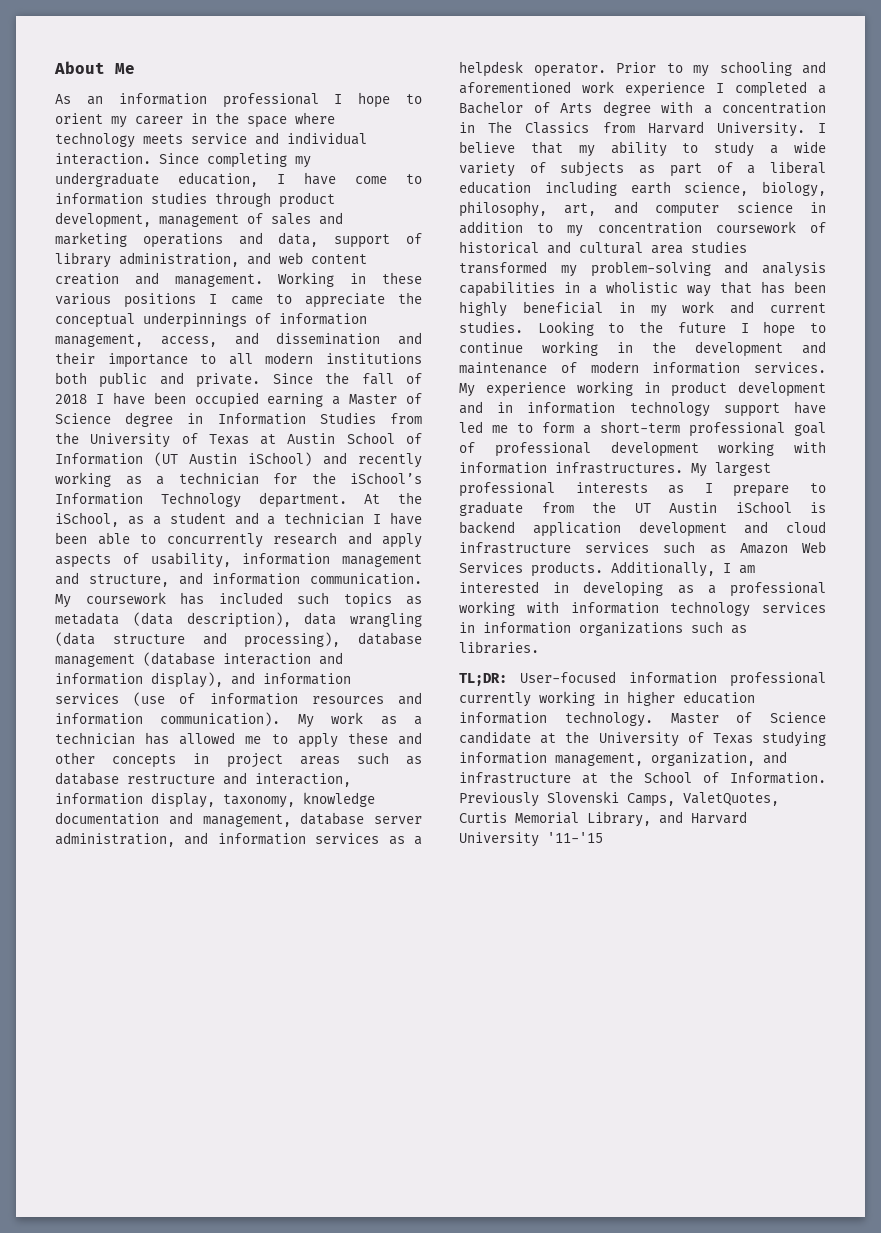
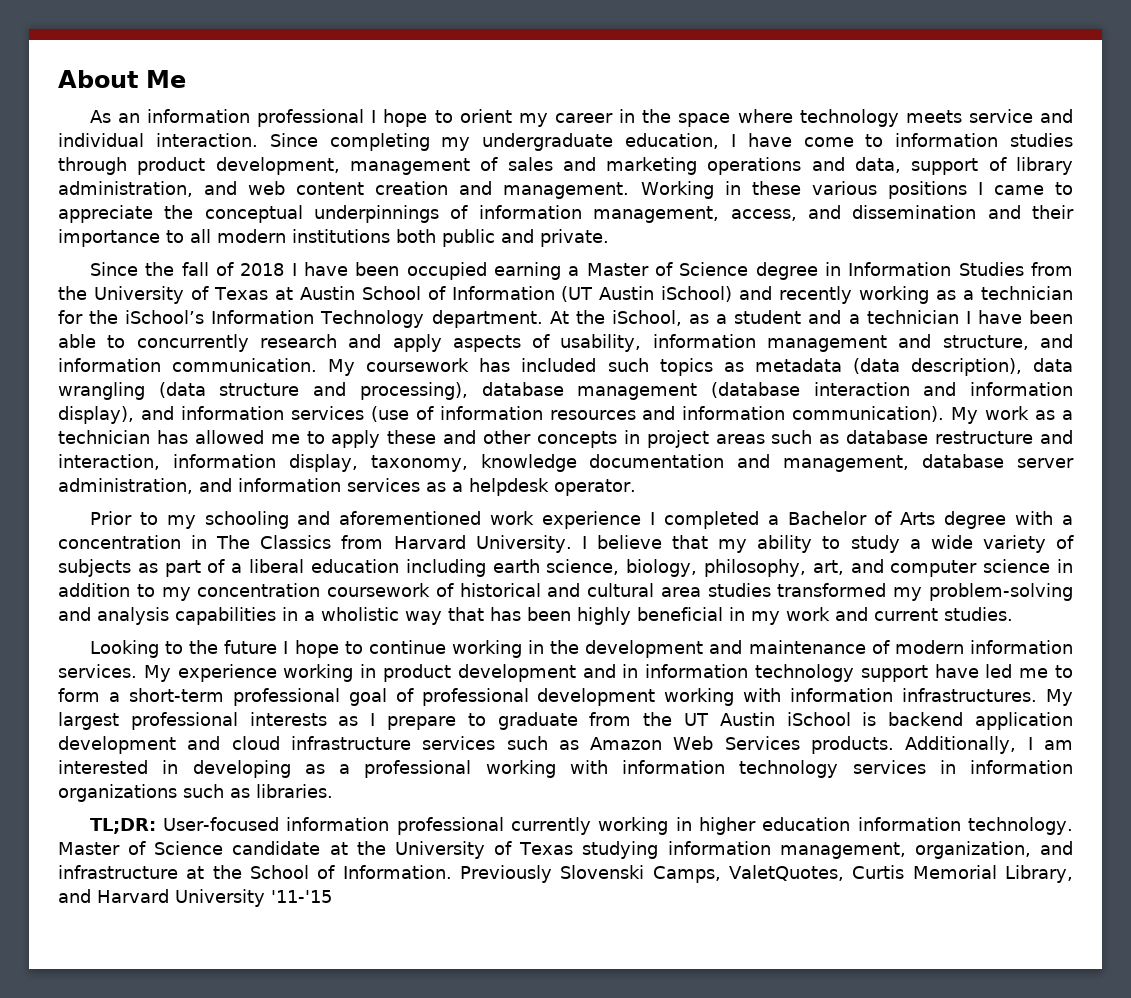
- Working in these various positions I came to appreciate the conceptual underpinnings of information management, access, and dissemination and their importance to all modern institutions both public and private. Since the fall of 2018 I have been occupied earning a Master of Science degree in Information Studies from the University of Texas at Austin School of Information (UT Austin iSchool) and recently working as a technician for the iSchool’s Information Technology department.
+ Working in these various positions I came to appreciate the conceptual underpinnings of information management, access, and dissemination and their importance to all modern institutions both public and private.
+ Since the fall of 2018 I have been occupied earning a Master of Science degree in Information Studies from the University of Texas at Austin School of Information (UT Austin iSchool) and recently working as a technician for the iSchool’s Information Technology department.
- My work as a technician has allowed me to apply these and other concepts in project areas such as database restructure and interaction, information display, taxonomy, knowledge documentation and management, database server administration, and information services as a helpdesk operator. Prior to my schooling and aforementioned work experience I completed a Bachelor of Arts degree with a concentration in The Classics from Harvard University.
+ My work as a technician has allowed me to apply these and other concepts in project areas such as database restructure and interaction, information display, taxonomy, knowledge documentation and management, database server administration, and information services as a helpdesk operator.
+ Prior to my schooling and aforementioned work experience I completed a Bachelor of Arts degree with a concentration in The Classics from Harvard University.
- I believe that my ability to study a wide variety of subjects as part of a liberal education including earth science, biology, philosophy, art, and computer science in addition to my concentration coursework of historical and cultural area studies transformed my problem-solving and analysis capabilities in a wholistic way that has been highly beneficial in my work and current studies. Looking to the future I hope to continue working in the development and maintenance of modern information services.
+ I believe that my ability to study a wide variety of subjects as part of a liberal education including earth science, biology, philosophy, art, and computer science in addition to my concentration coursework of historical and cultural area studies transformed my problem-solving and analysis capabilities in a wholistic way that has been highly beneficial in my work and current studies.
+ Looking to the future I hope to continue working in the development and maintenance of modern information services.

